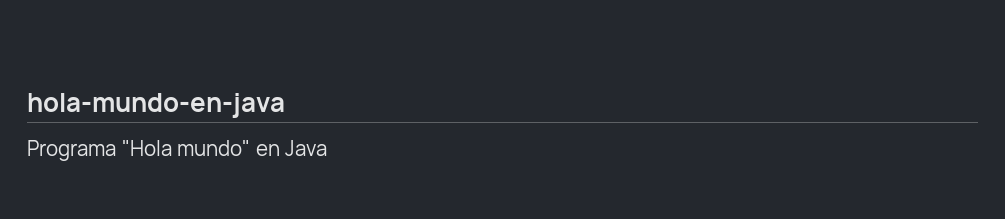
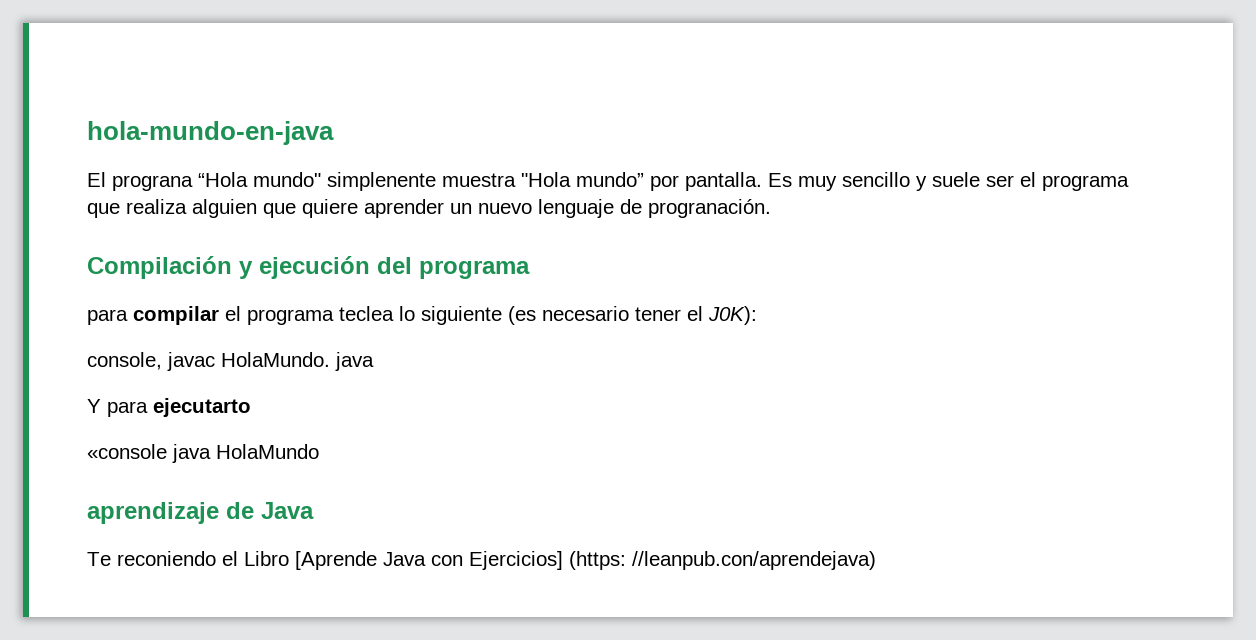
- Programa "Hola mundo" en Java
+ El prograna “Hola mundo" simplenente muestra "Hola mundo” por pantalla. Es muy sencillo y suele ser el programa que realiza alguien que quiere aprender un nuevo lenguaje de progranación.
+ Compilación y ejecución del programa
+ para compilar el programa teclea lo siguiente (es necesario tener el J0K):
+ console, javac HolaMundo. java
+ Y para ejecutarto
+ «console java HolaMundo
+ aprendizaje de Java
+ Te reconiendo el Libro [Aprende Java con Ejercicios] (https: //leanpub.con/aprendejava)

